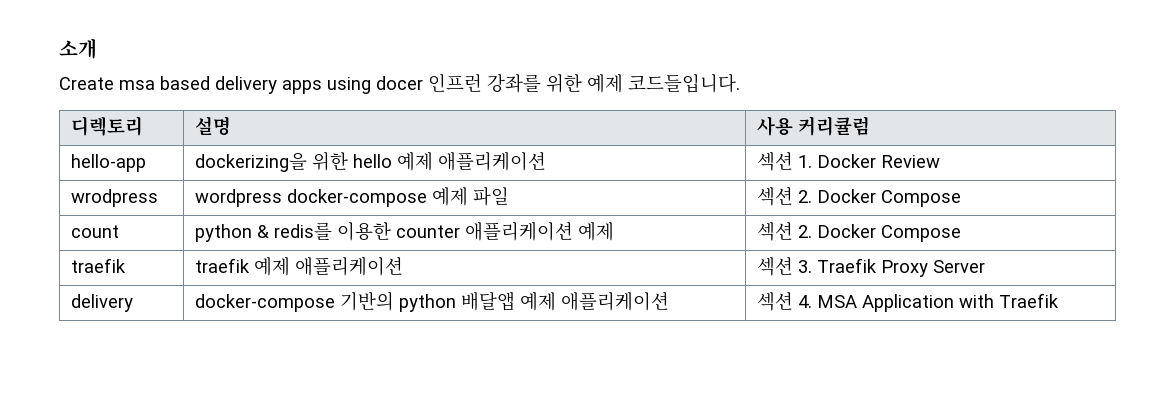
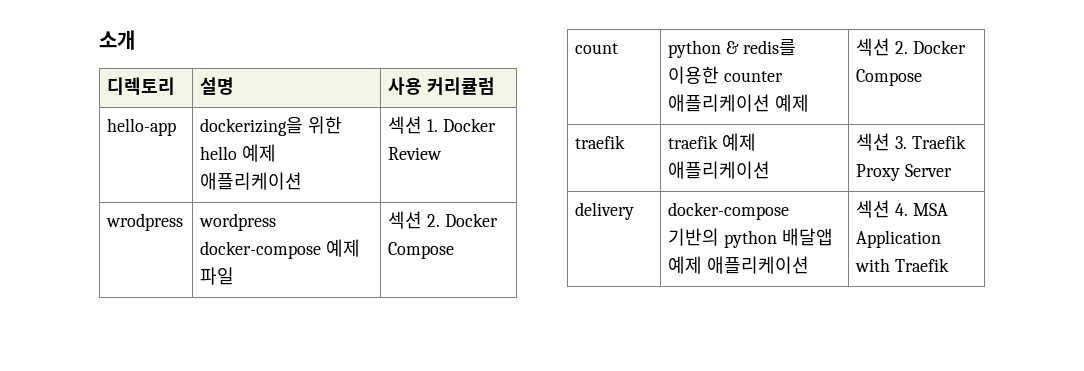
- Create msa based delivery apps using docer 인프런 강좌를 위한 예제 코드들입니다.

